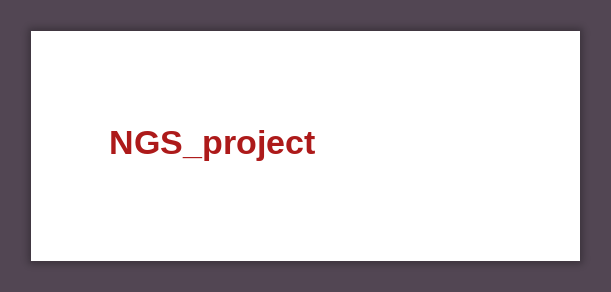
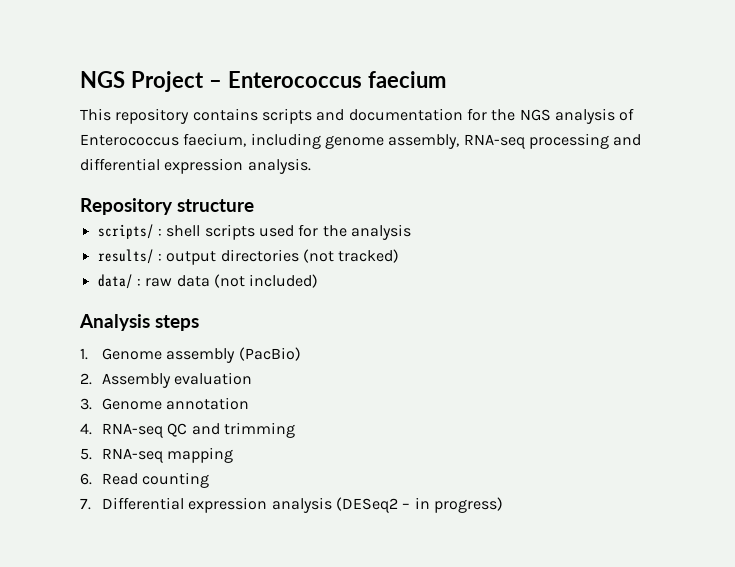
- NGS_project
+ NGS Project – Enterococcus faecium
+ This repository contains scripts and documentation for the NGS analysis of Enterococcus faecium, including genome assembly, RNA-seq processing and differential expression analysis.
+ Repository structure
+ scripts/ : shell scripts used for the analysis
+ results/ : output directories (not tracked)
+ data/ : raw data (not included)
+ Analysis steps
+ 1. Genome assembly (PacBio)
+ 2. Assembly evaluation
+ 3. Genome annotation
+ 4. RNA-seq QC and trimming
+ 5. RNA-seq mapping
+ 6. Read counting
+ 7. Differential expression analysis (DESeq2 – in progress)

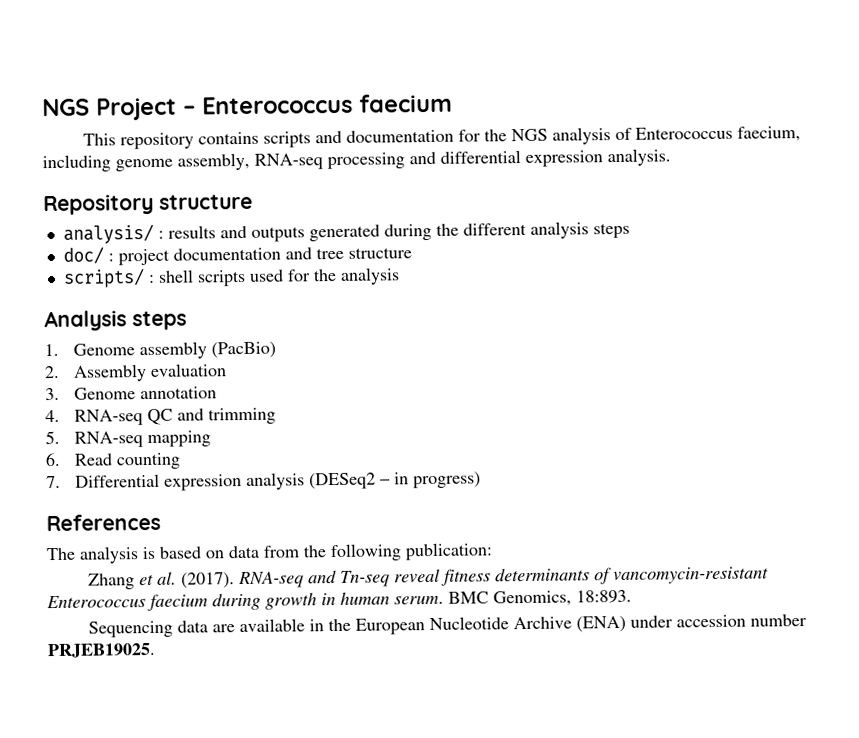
+ analysis/ : results and outputs generated during the different analysis steps
+ doc/ : project documentation and tree structure
- results/ : output directories (not tracked)
- data/ : raw data (not included)
+ References
+ The analysis is based on data from the following publication:
+ Zhang et al. (2017). RNA-seq and Tn-seq reveal fitness determinants of vancomycin-resistant Enterococcus faecium during growth in human serum. BMC Genomics, 18:893.
+ Sequencing data are available in the European Nucleotide Archive (ENA) under accession number PRJEB19025.

